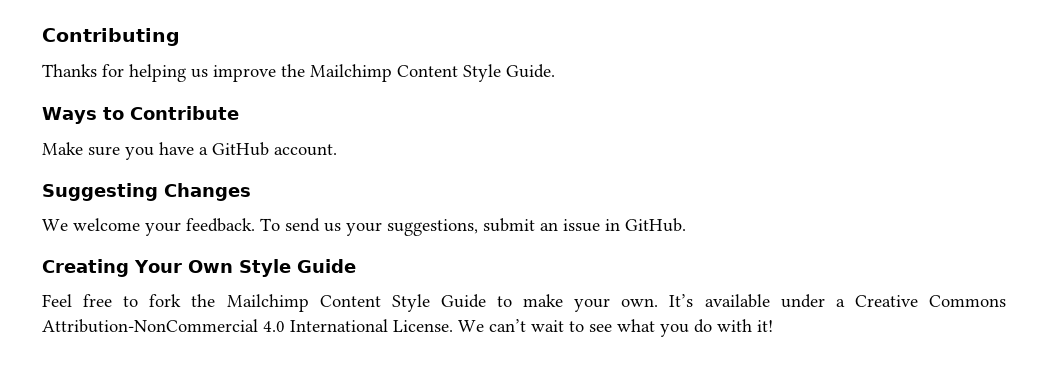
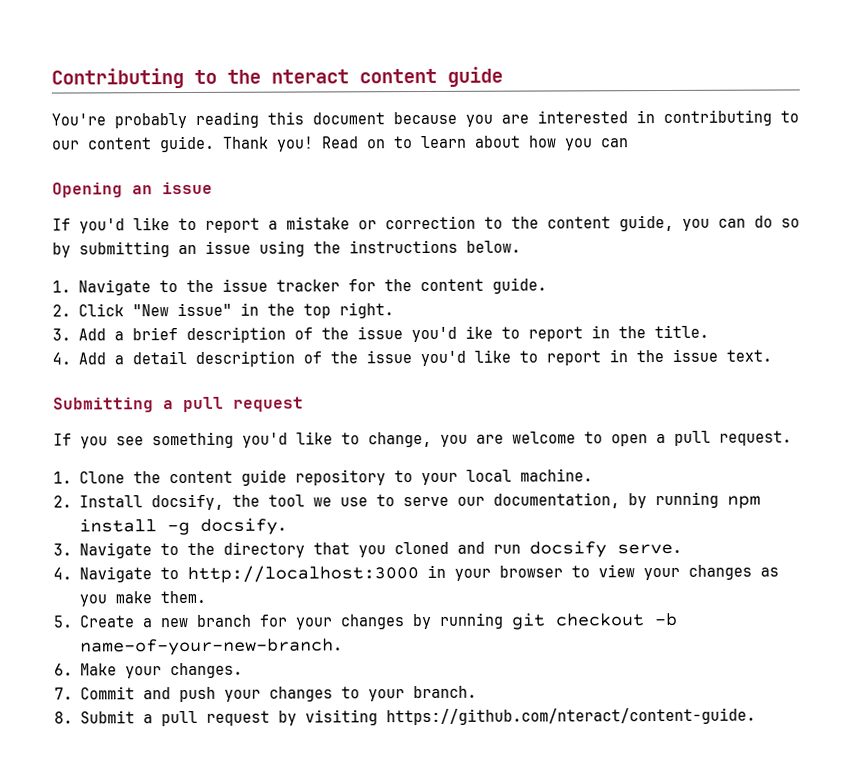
- Contributing
- Thanks for helping us improve the Mailchimp Content Style Guide.
- Ways to Contribute
- Make sure you have a GitHub account.
- Suggesting Changes
- We welcome your feedback. To send us your suggestions, submit an issue in GitHub.
- Creating Your Own Style Guide
- Feel free to fork the Mailchimp Content Style Guide to make your own. It’s available under a Creative Commons Attribution-NonCommercial 4.0 International License. We can’t wait to see what you do with it!
+ Contributing to the nteract content guide
+ You're probably reading this document because you are interested in contributing to our content guide. Thank you! Read on to learn about how you can
+ Opening an issue
+ If you'd like to report a mistake or correction to the content guide, you can do so by submitting an issue using the instructions below.
+ 1. Navigate to the issue tracker for the content guide.
+ 2. Click "New issue" in the top right.
+ 3. Add a brief description of the issue you'd ike to report in the title.
+ 4. Add a detail description of the issue you'd like to report in the issue text.
+ Submitting a pull request
+ If you see something you'd like to change, you are welcome to open a pull request.
+ 1. Clone the content guide repository to your local machine.
+ 2. Install docsify, the tool we use to serve our documentation, by running npm install -g docsify.
+ 3. Navigate to the directory that you cloned and run docsify serve.
+ 4. Navigate to http://localhost:3000 in your browser to view your changes as you make them.
+ 5. Create a new branch for your changes by running git checkout -b name-of-your-new-branch.
+ 6. Make your changes.
+ 7. Commit and push your changes to your branch.
+ 8. Submit a pull request by visiting https://github.com/nteract/content-guide.

